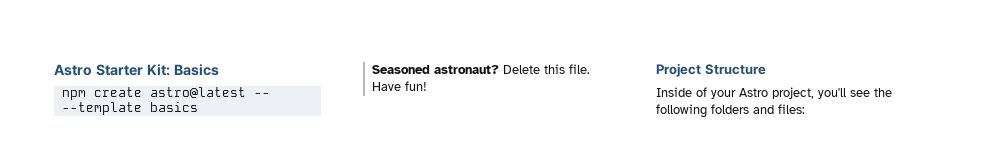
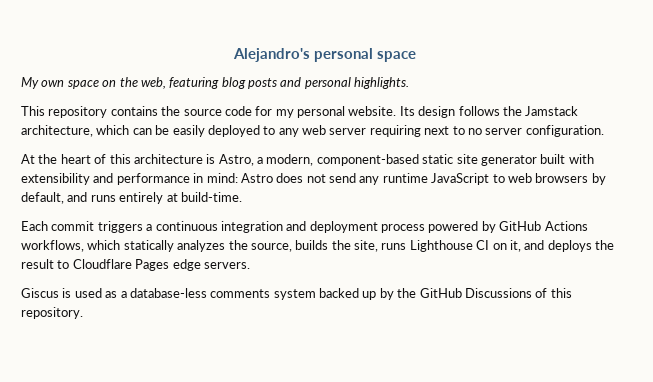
- Astro Starter Kit: Basics
- npm create astro@latest -- --template basics
- Seasoned astronaut? Delete this file. Have fun!
- Project Structure
- Inside of your Astro project, you'll see the following folders and files:
+ Alejandro's personal space
+ My own space on the web, featuring blog posts and personal highlights.
+ This repository contains the source code for my personal website. Its design follows the Jamstack architecture, which can be easily deployed to any web server requiring next to no server configuration.
+ At the heart of this architecture is Astro, a modern, component-based static site generator built with extensibility and performance in mind: Astro does not send any runtime JavaScript to web browsers by default, and runs entirely at build-time.
+ Each commit triggers a continuous integration and deployment process powered by GitHub Actions workflows, which statically analyzes the source, builds the site, runs Lighthouse CI on it, and deploys the result to Cloudflare Pages edge servers.
+ Giscus is used as a database-less comments system backed up by the GitHub Discussions of this repository.

